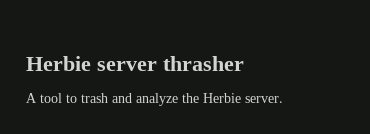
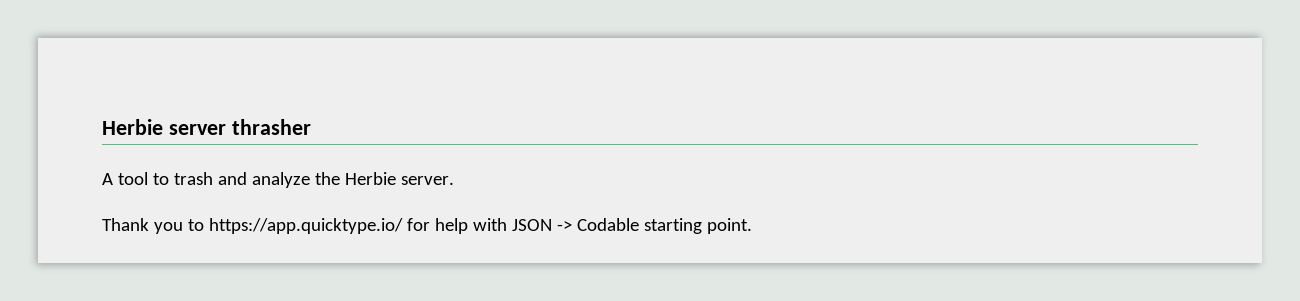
+ Thank you to https://app.quicktype.io/ for help with JSON -> Codable starting point.

